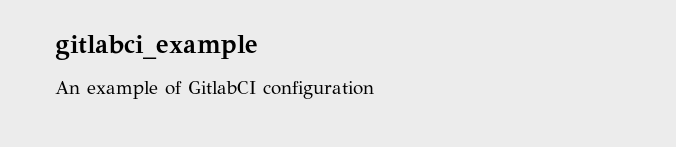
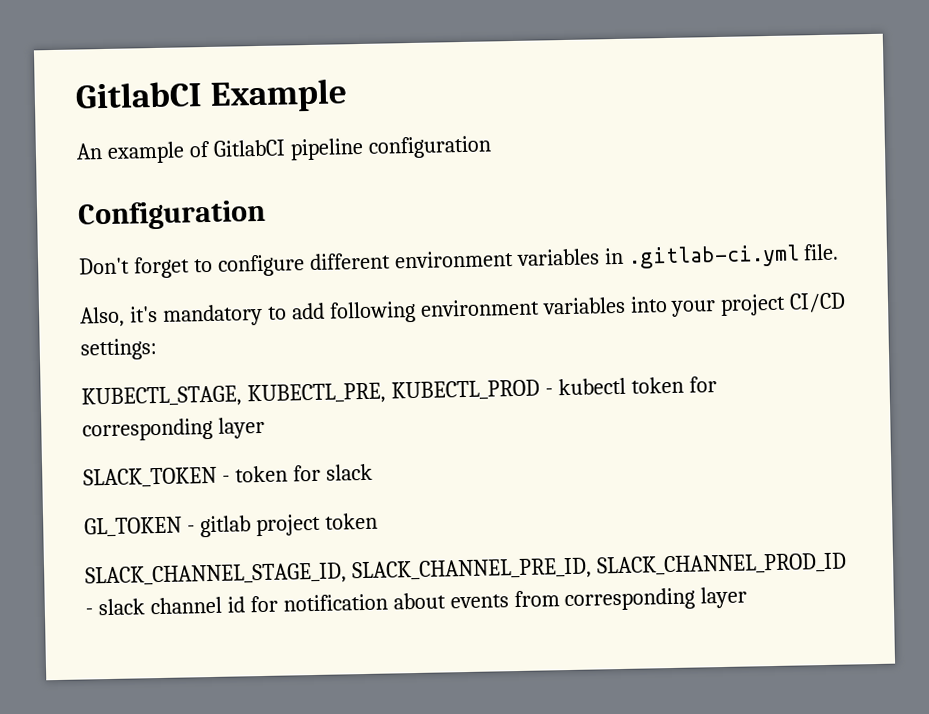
- gitlabci_example
+ GitlabCI Example
- An example of GitlabCI configuration
+ An example of GitlabCI pipeline configuration
+ Configuration
+ Don't forget to configure different environment variables in .gitlab-ci.yml file.
+ Also, it's mandatory to add following environment variables into your project CI/CD settings:
+ KUBECTL_STAGE, KUBECTL_PRE, KUBECTL_PROD - kubectl token for corresponding layer
+ SLACK_TOKEN - token for slack
+ GL_TOKEN - gitlab project token
+ SLACK_CHANNEL_STAGE_ID, SLACK_CHANNEL_PRE_ID, SLACK_CHANNEL_PROD_ID - slack channel id for notification about events from corresponding layer

